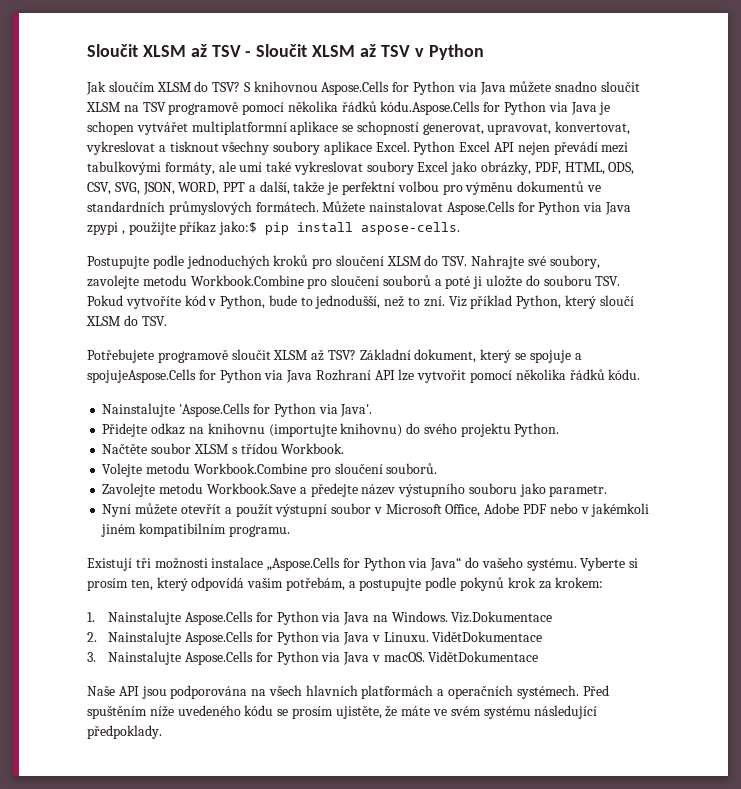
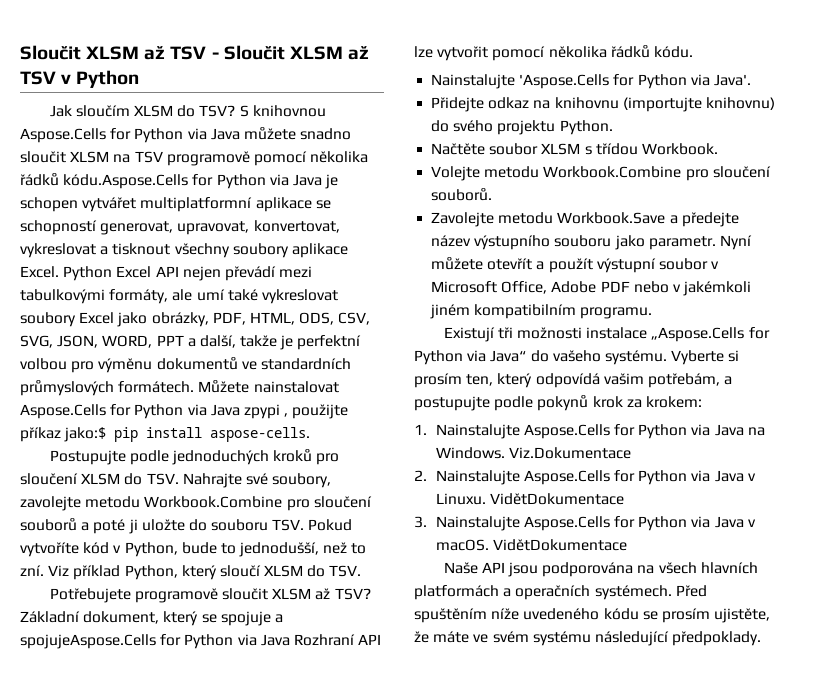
- Zavolejte metodu Workbook.Save a předejte název výstupního souboru jako parametr.
- Nyní můžete otevřít a použít výstupní soubor v Microsoft Office, Adobe PDF nebo v jakémkoli jiném kompatibilním programu.
+ Zavolejte metodu Workbook.Save a předejte název výstupního souboru jako parametr. Nyní můžete otevřít a použít výstupní soubor v Microsoft Office, Adobe PDF nebo v jakémkoli jiném kompatibilním programu.

